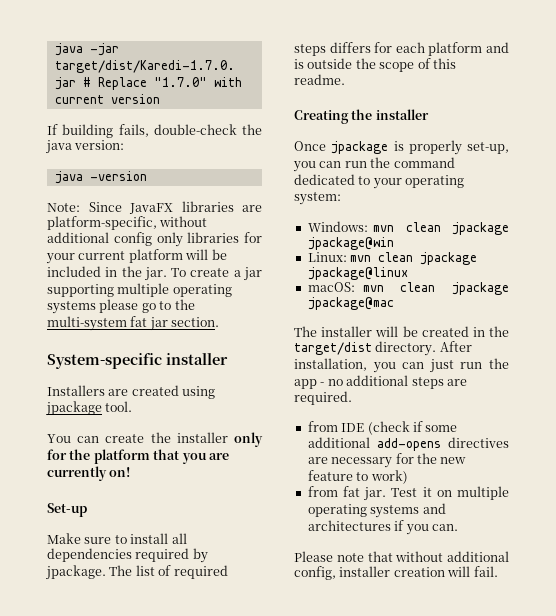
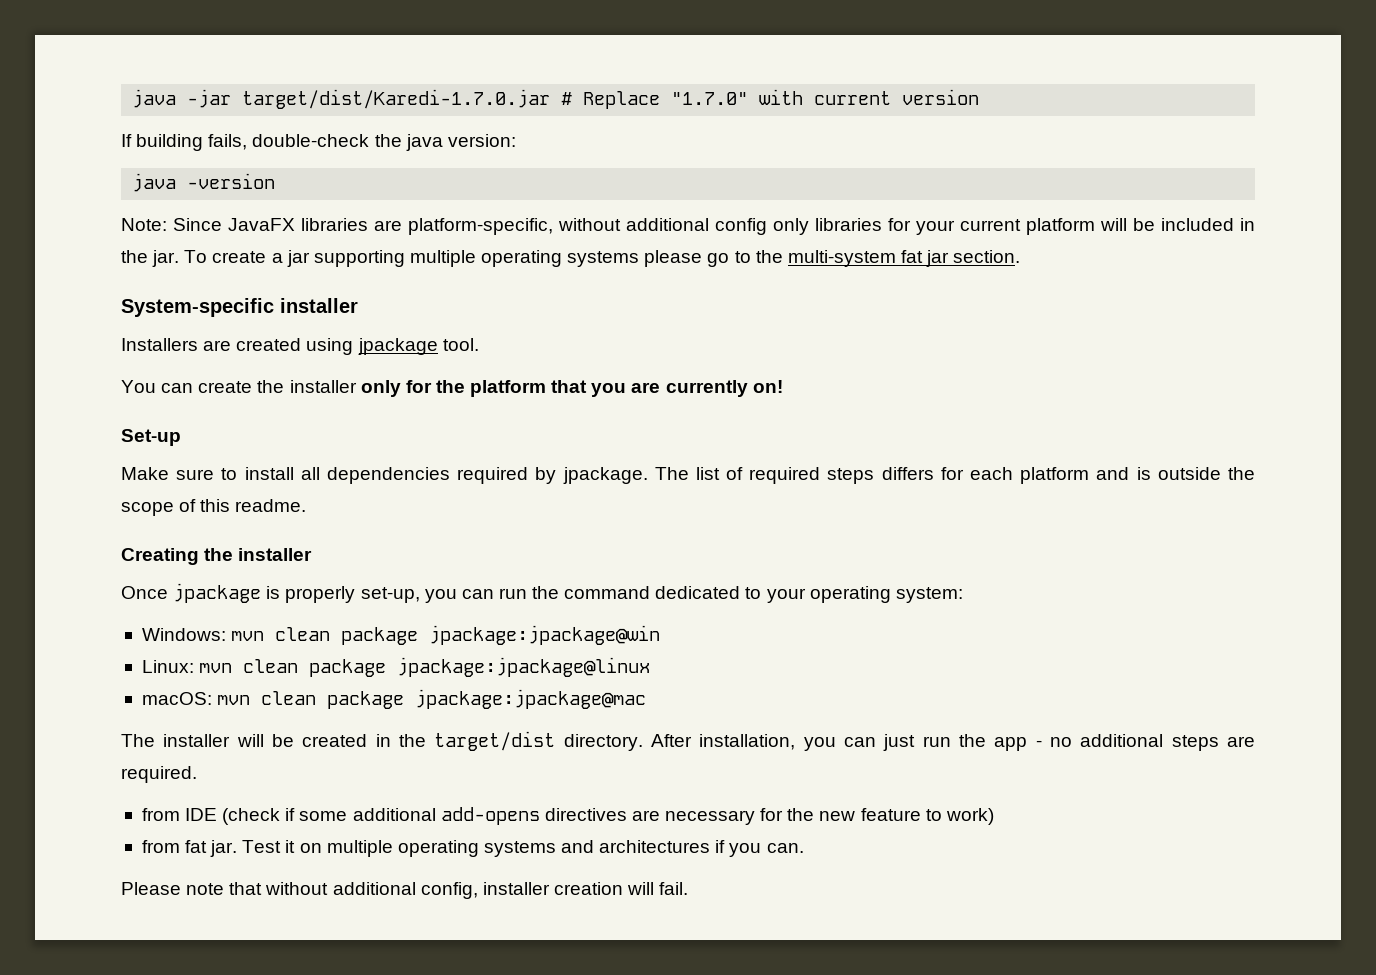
- Windows: mvn clean jpackage jpackage@win
+ Windows: mvn clean package jpackage:jpackage@win
- Linux: mvn clean jpackage jpackage@linux
+ Linux: mvn clean package jpackage:jpackage@linux
- macOS: mvn clean jpackage jpackage@mac
+ macOS: mvn clean package jpackage:jpackage@mac

